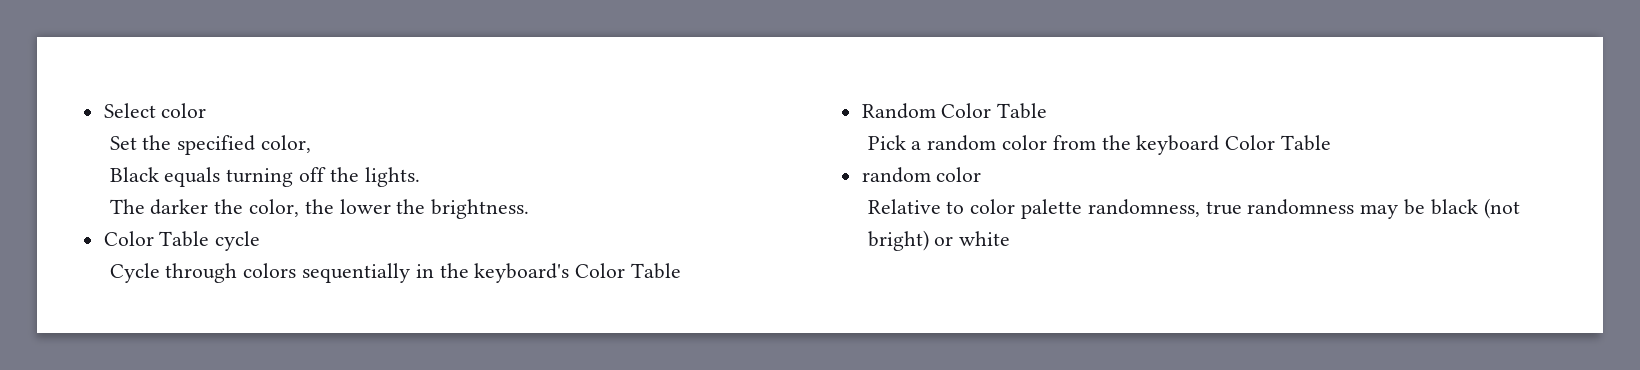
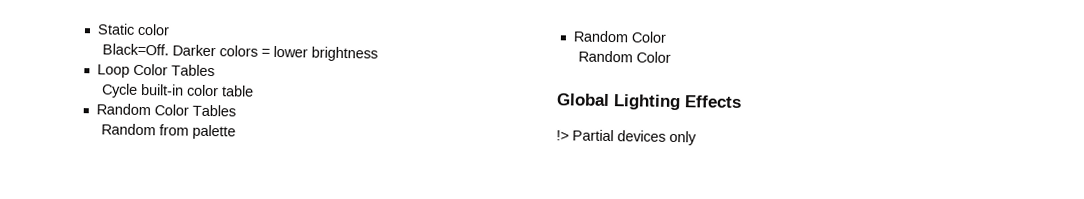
- Select color
- Set the specified color,
- Black equals turning off the lights.
- The darker the color, the lower the brightness.
- Color Table cycle
- Cycle through colors sequentially in the keyboard's Color Table
- Random Color Table
- Pick a random color from the keyboard Color Table
- random color
- Relative to color palette randomness, true randomness may be black (not bright) or white
+ Static color
+ Black=Off. Darker colors = lower brightness
+ Loop Color Tables
+ Cycle built-in color table
+ Random Color Tables
+ Random from palette
+ Random Color
+ Random Color
+ Global Lighting Effects
+ !> Partial devices only

